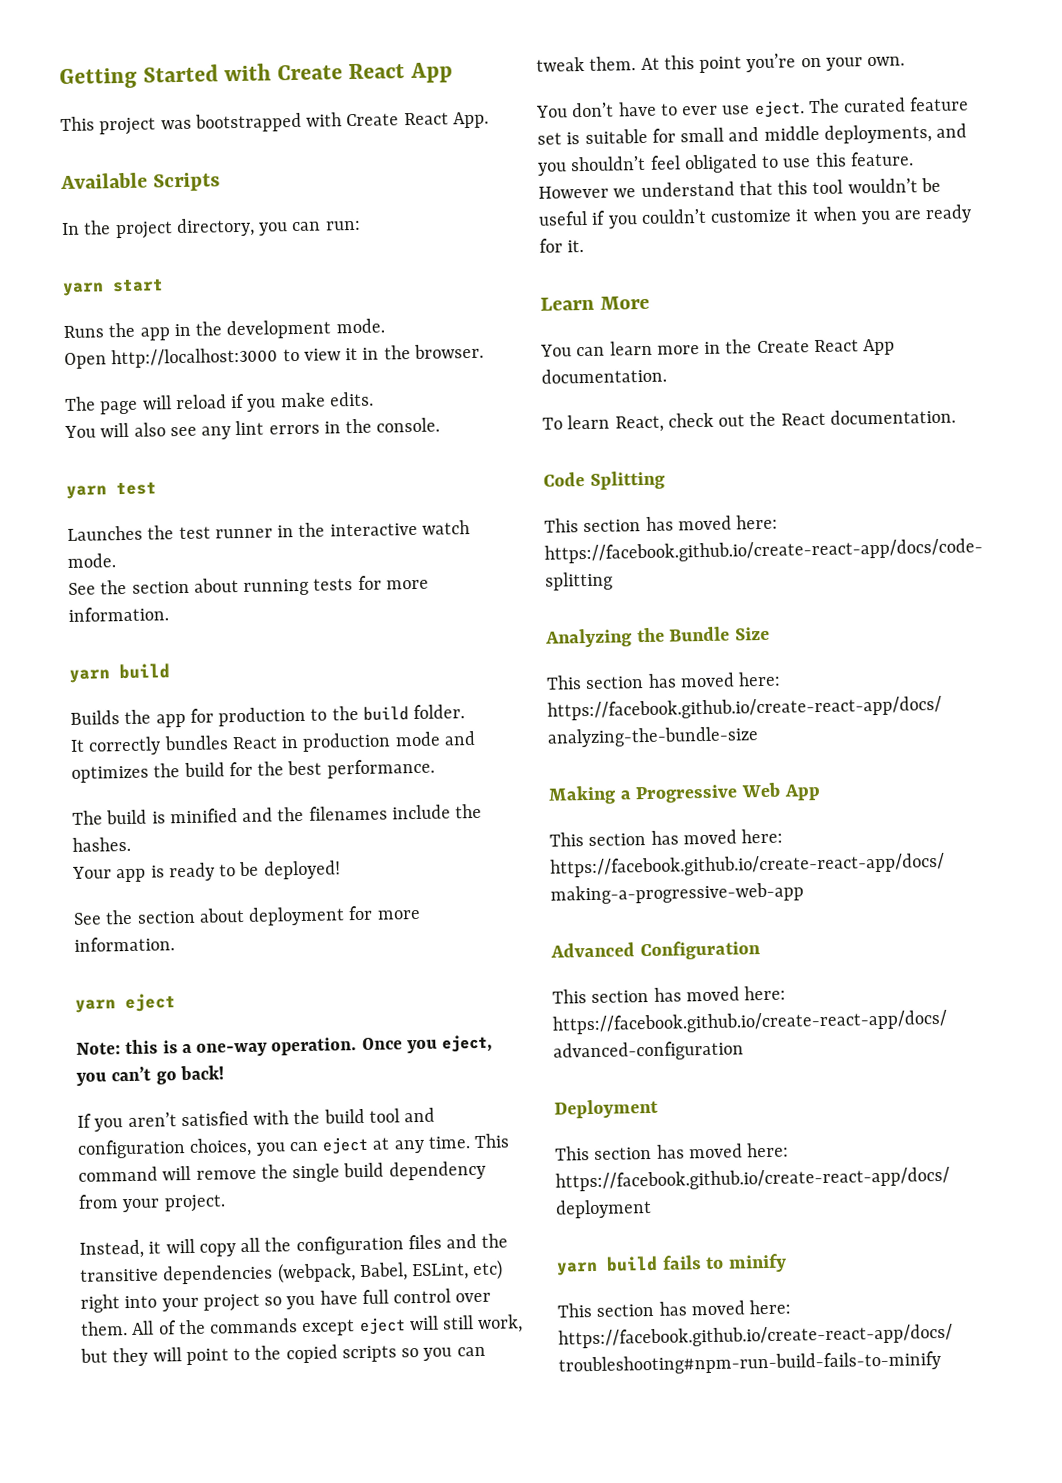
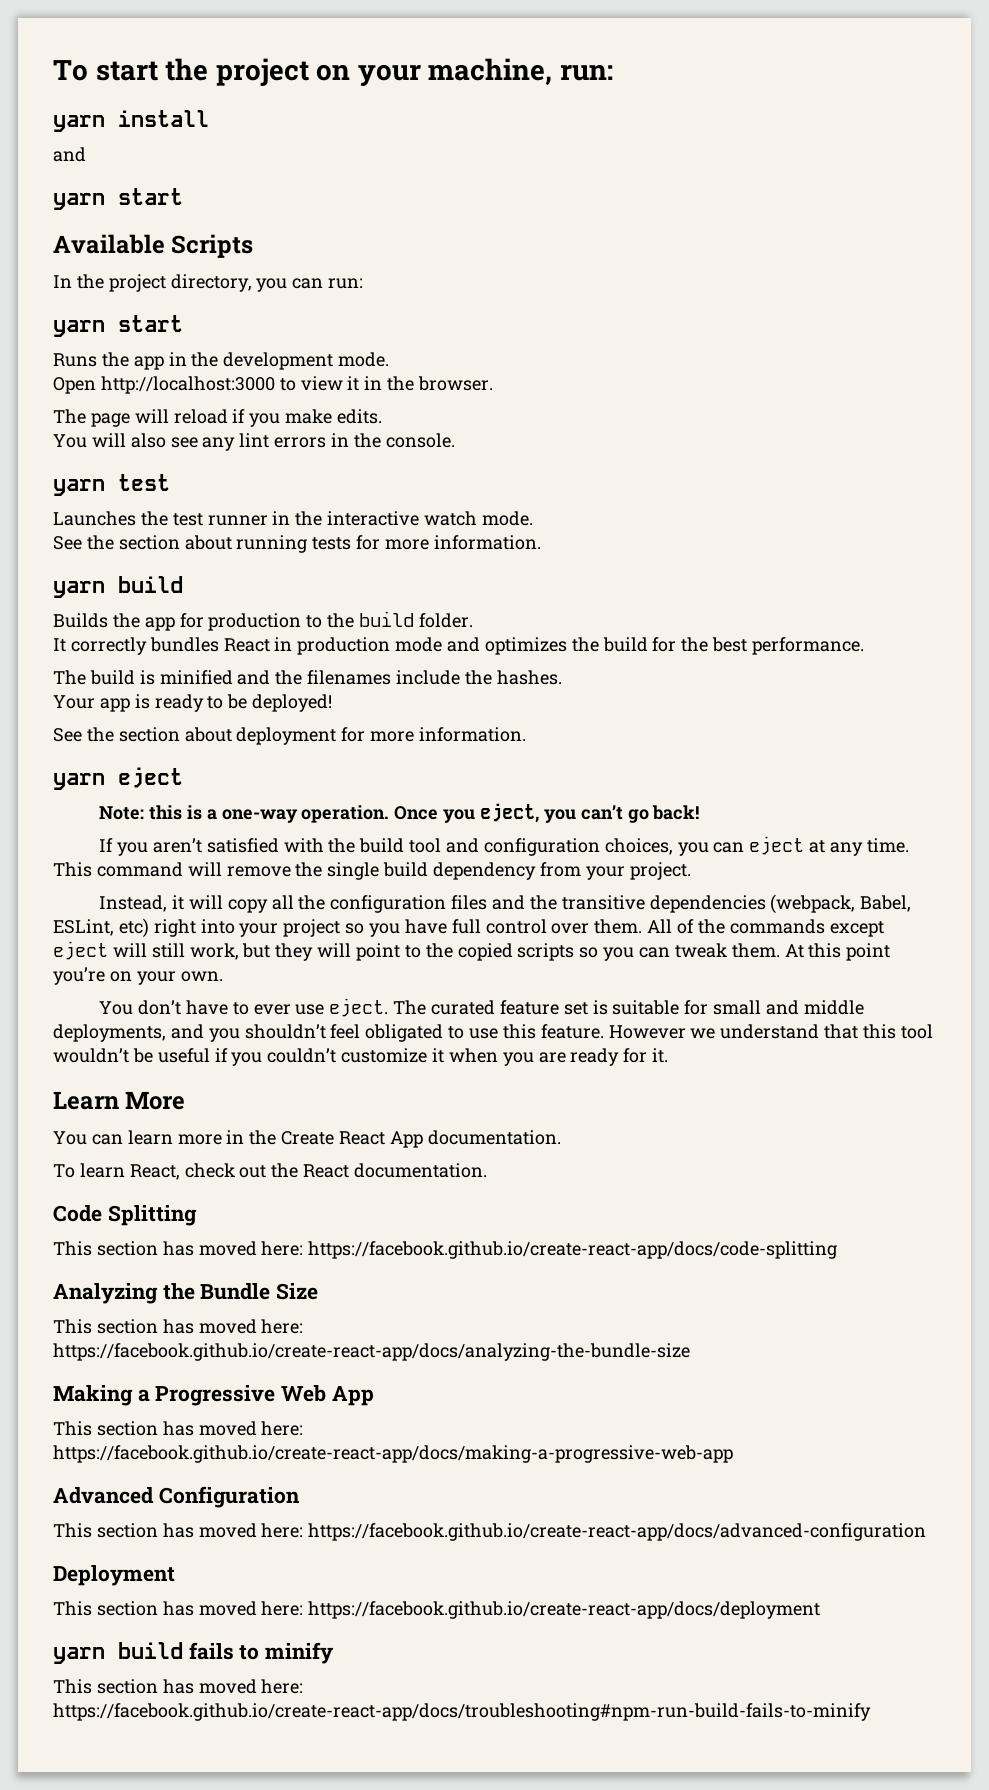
- Getting Started with Create React App
- This project was bootstrapped with Create React App.
+ To start the project on your machine, run:
+ yarn install
+ and
+ yarn start

